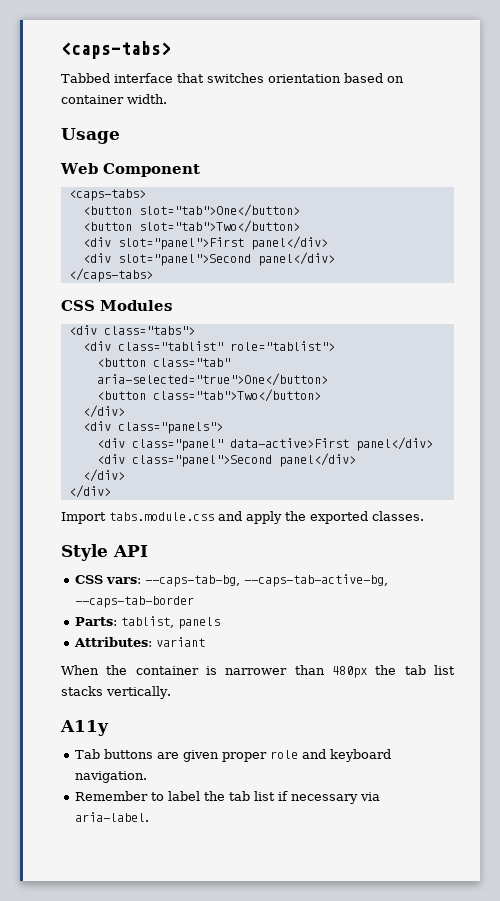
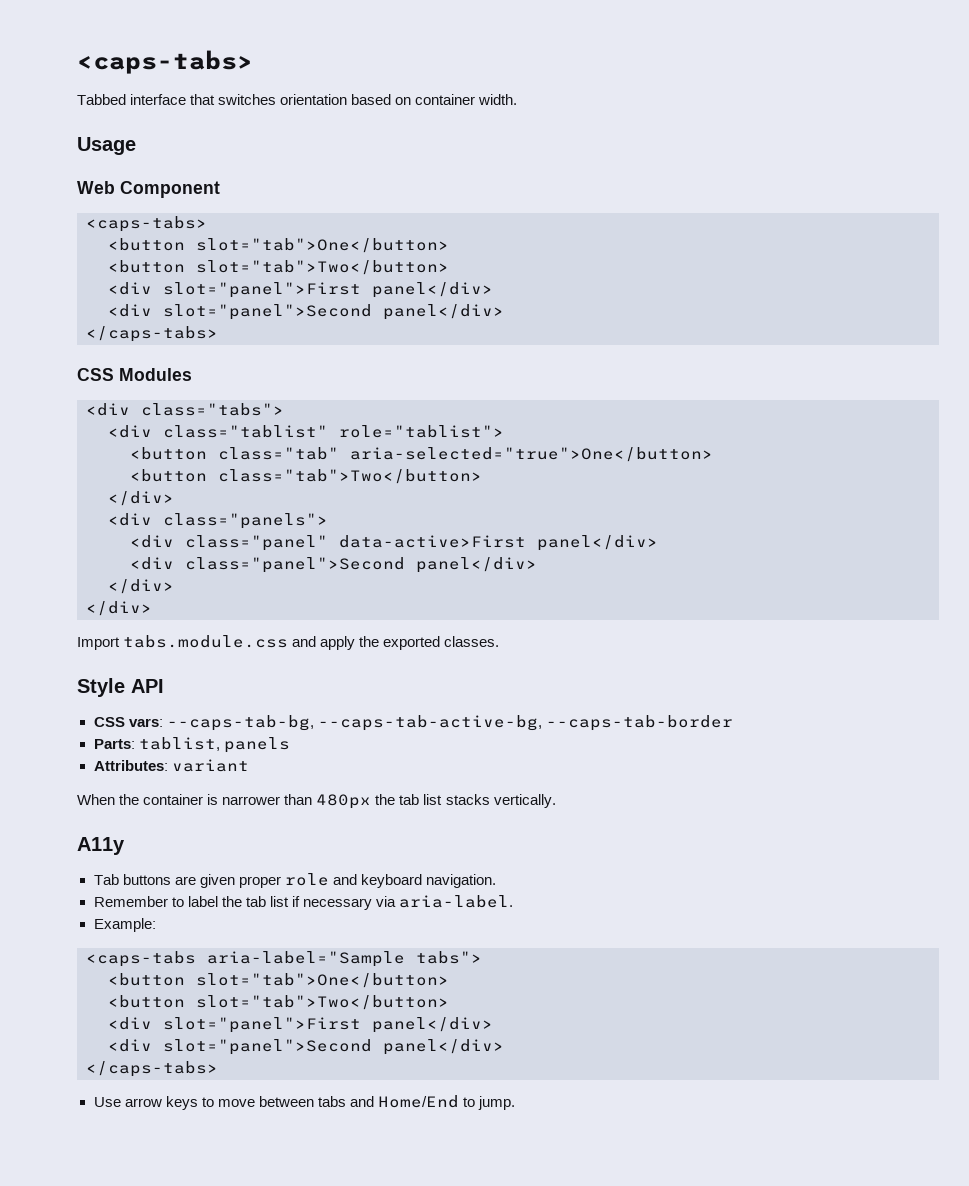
+ Example:
+ <caps-tabs aria-label="Sample tabs">
+ <button slot="tab">One</button>
+ <button slot="tab">Two</button>
+ <div slot="panel">First panel</div>
+ <div slot="panel">Second panel</div>
+ </caps-tabs>
+ Use arrow keys to move between tabs and Home/End to jump.

